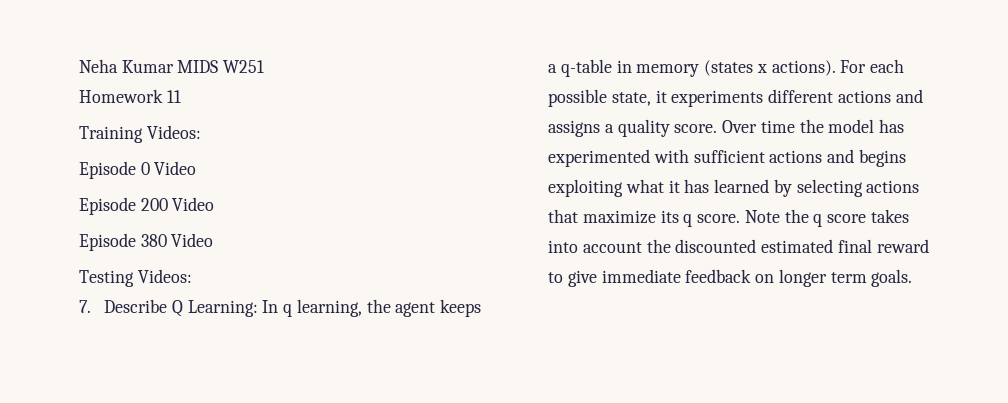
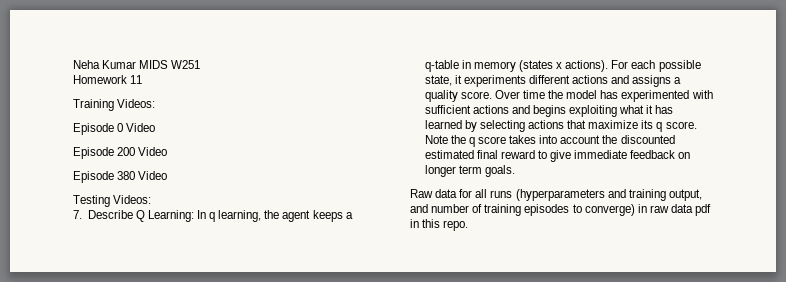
+ Raw data for all runs (hyperparameters and training output, and number of training episodes to converge) in raw data pdf in this repo.

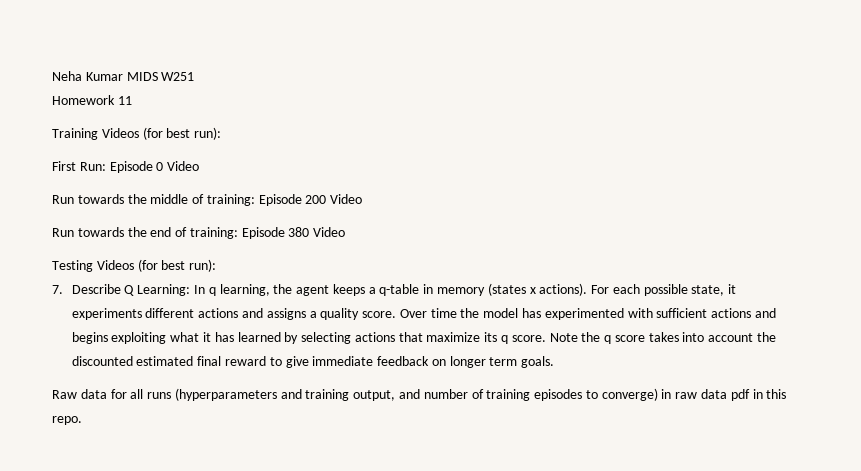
- Training Videos:
- Episode 0 Video
- Episode 200 Video
- Episode 380 Video
+ Training Videos (for best run):
+ First Run: Episode 0 Video
+ Run towards the middle of training: Episode 200 Video
+ Run towards the end of training: Episode 380 Video
- Testing Videos:
+ Testing Videos (for best run):

